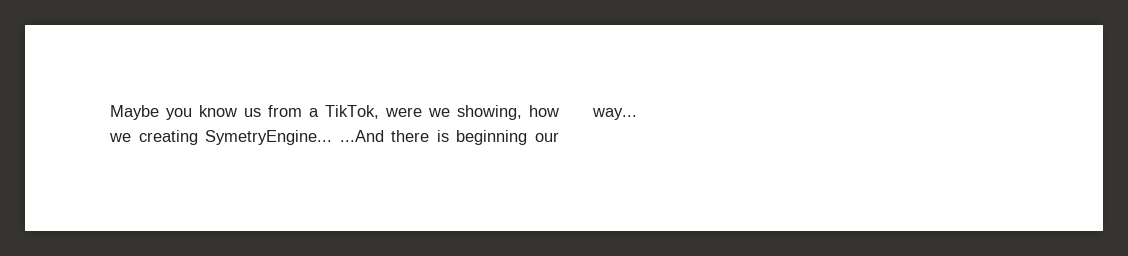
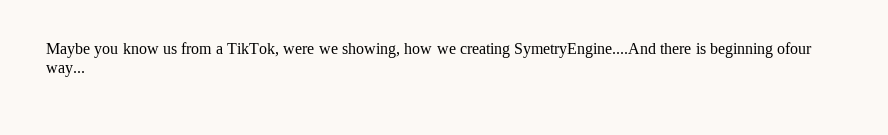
- Maybe you know us from a TikTok, were we showing, how we creating SymetryEngine... ...And there is beginning our way...
+ Maybe you know us from a TikTok, were we showing, how we creating SymetryEngine....And there is beginning ofour way...

